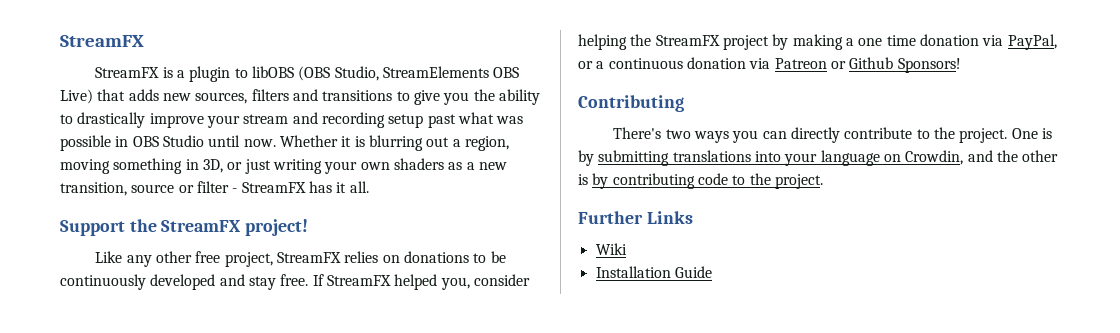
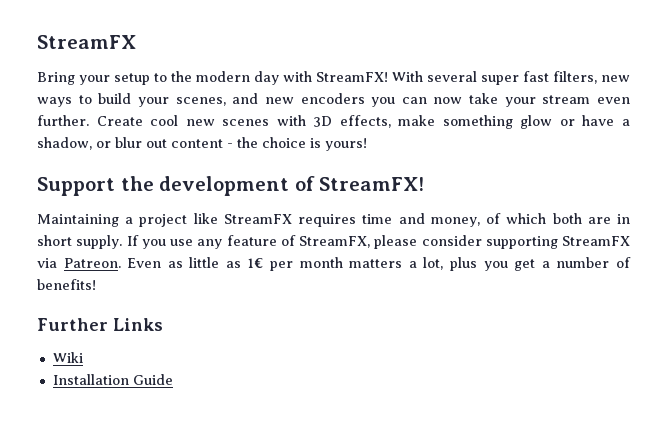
- StreamFX is a plugin to libOBS (OBS Studio, StreamElements OBS Live) that adds new sources, filters and transitions to give you the ability to drastically improve your stream and recording setup past what was possible in OBS Studio until now. Whether it is blurring out a region, moving something in 3D, or just writing your own shaders as a new transition, source or filter - StreamFX has it all.
- Support the StreamFX project!
- Like any other free project, StreamFX relies on donations to be continuously developed and stay free. If StreamFX helped you, consider helping the StreamFX project by making a one time donation via PayPal, or a continuous donation via Patreon or Github Sponsors!
- Contributing
- There's two ways you can directly contribute to the project. One is by submitting translations into your language on Crowdin, and the other is by contributing code to the project.
+ Bring your setup to the modern day with StreamFX! With several super fast filters, new ways to build your scenes, and new encoders you can now take your stream even further. Create cool new scenes with 3D effects, make something glow or have a shadow, or blur out content - the choice is yours!
+ Support the development of StreamFX!
+ Maintaining a project like StreamFX requires time and money, of which both are in short supply. If you use any feature of StreamFX, please consider supporting StreamFX via Patreon. Even as little as 1€ per month matters a lot, plus you get a number of benefits!

